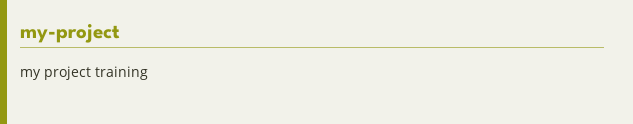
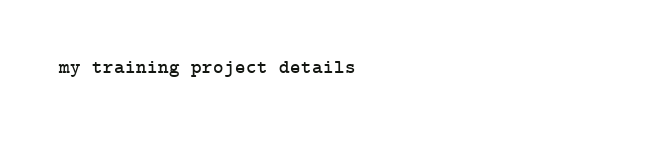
- my-project
- my project training
+ my training project details

